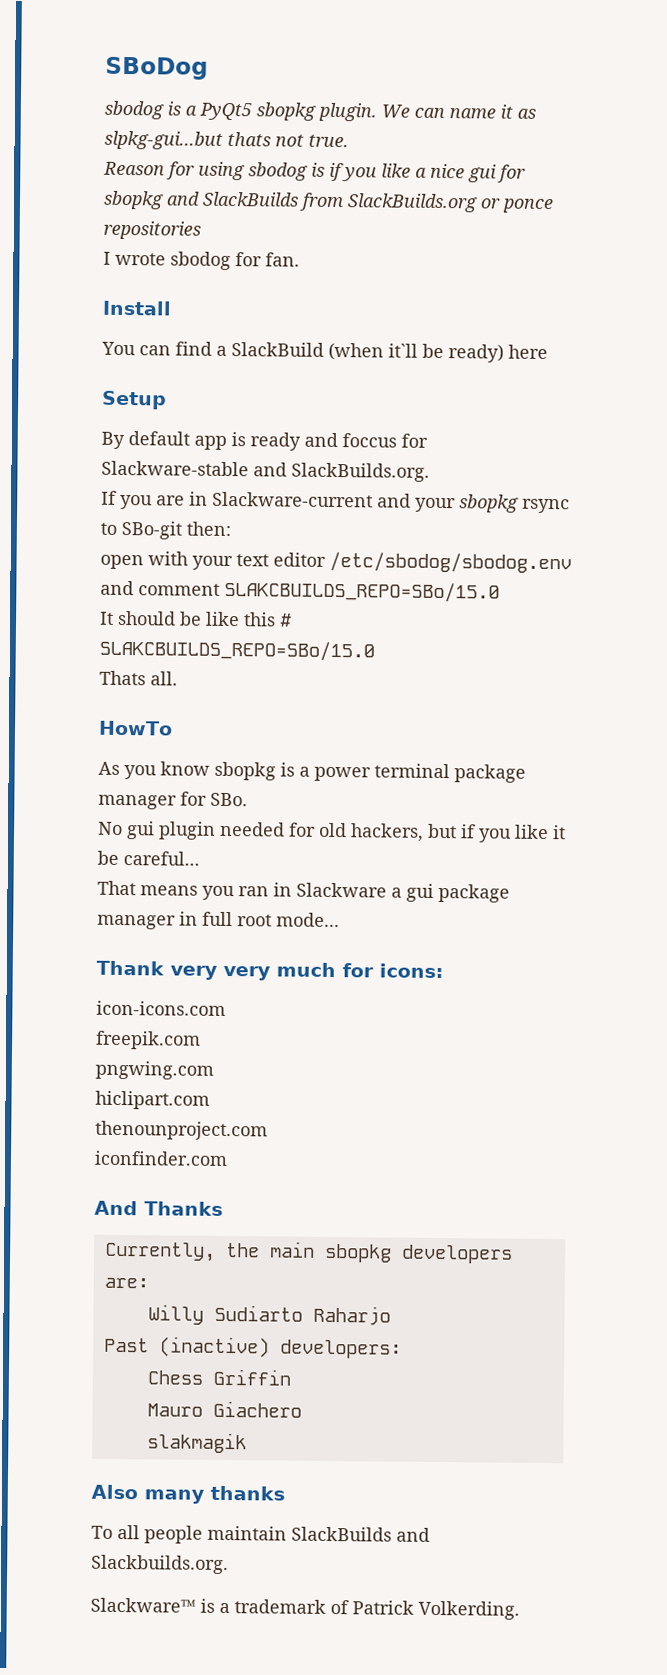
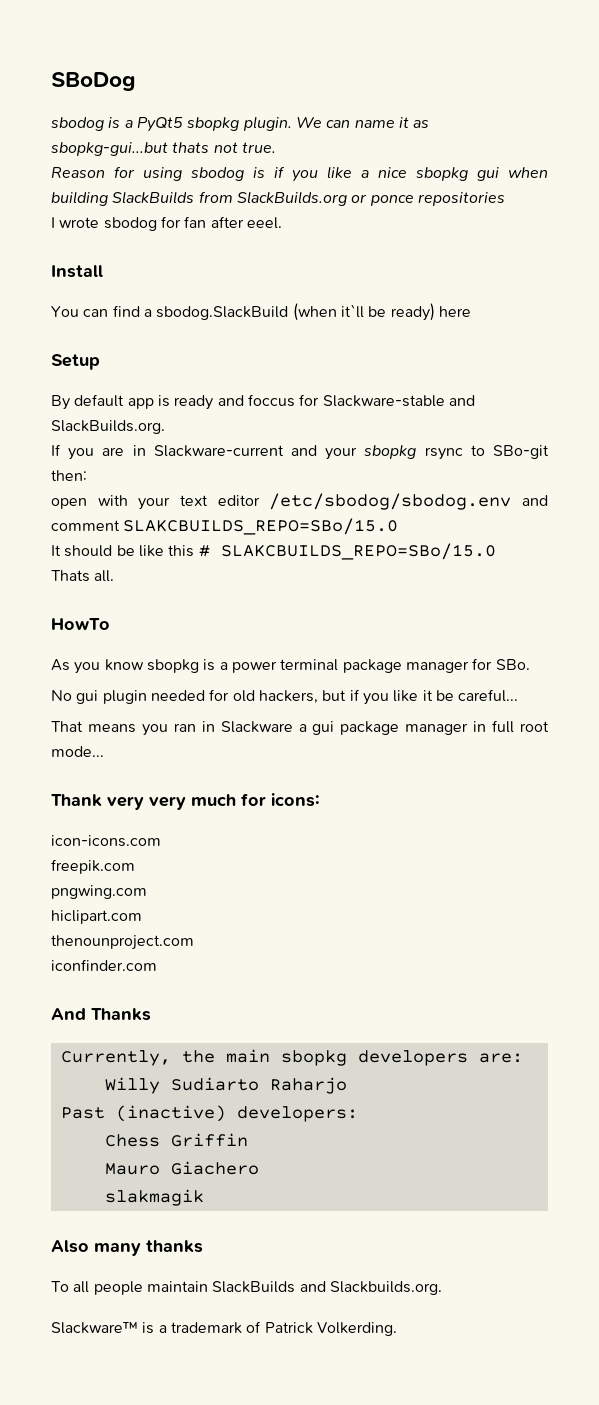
- We can name it as slpkg-gui...but thats not true.
+ We can name it as sbopkg-gui...but thats not true.
- Reason for using sbodog is if you like a nice gui for sbopkg and SlackBuilds from SlackBuilds.org or ponce repositories
+ Reason for using sbodog is if you like a nice sbopkg gui when building SlackBuilds from SlackBuilds.org or ponce repositories
- I wrote sbodog for fan.
+ I wrote sbodog for fan after eeel.
- You can find a SlackBuild (when it`ll be ready) here
+ You can find a sbodog.SlackBuild (when it`ll be ready) here

